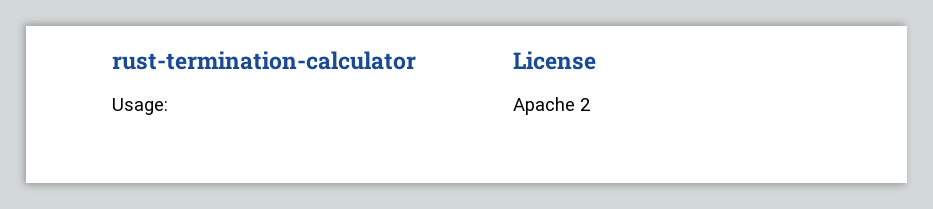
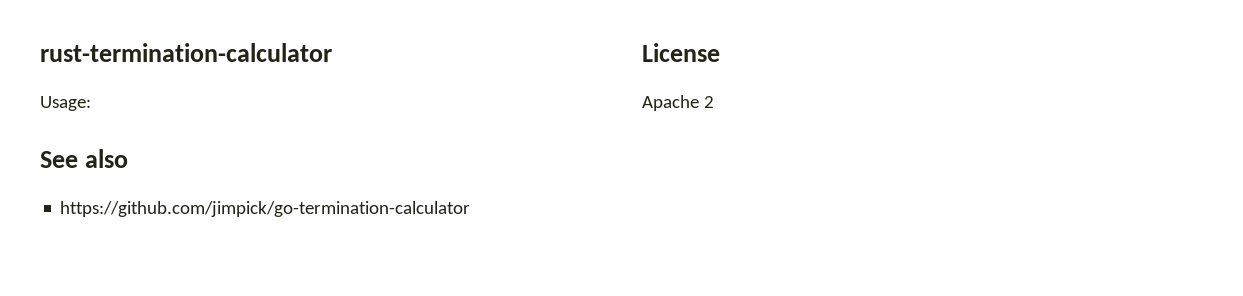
+ See also
+ https://github.com/jimpick/go-termination-calculator

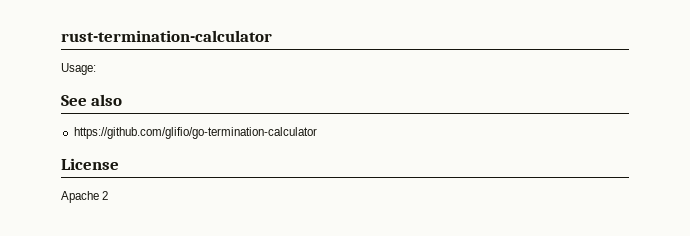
- https://github.com/jimpick/go-termination-calculator
+ https://github.com/glifio/go-termination-calculator

